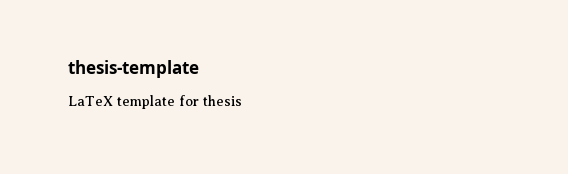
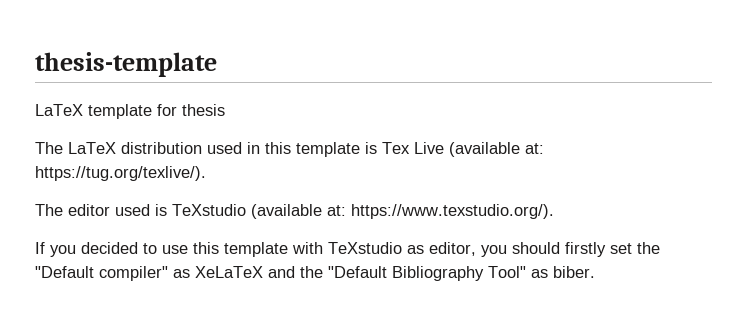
+ The LaTeX distribution used in this template is Tex Live (available at: https://tug.org/texlive/).
+ The editor used is TeXstudio (available at: https://www.texstudio.org/).
+ If you decided to use this template with TeXstudio as editor, you should firstly set the "Default compiler" as XeLaTeX and the "Default Bibliography Tool" as biber.

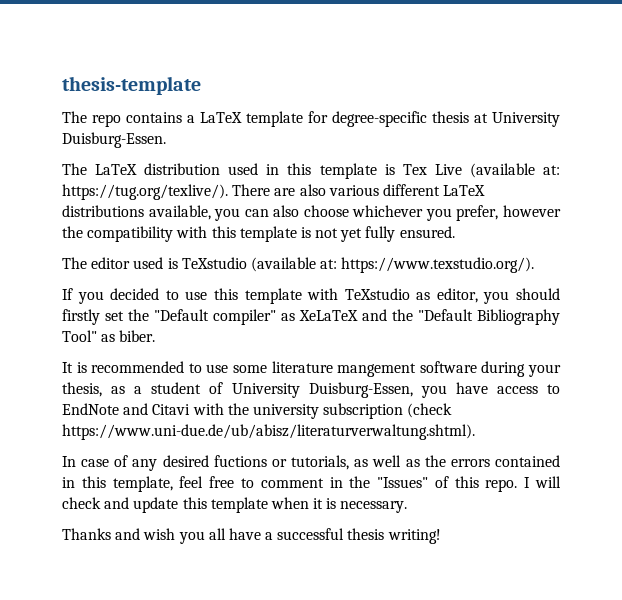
- LaTeX template for thesis
+ The repo contains a LaTeX template for degree-specific thesis at University Duisburg-Essen.
- The LaTeX distribution used in this template is Tex Live (available at: https://tug.org/texlive/).
+ The LaTeX distribution used in this template is Tex Live (available at: https://tug.org/texlive/). There are also various different LaTeX distributions available, you can also choose whichever you prefer, however the compatibility with this template is not yet fully ensured.
+ It is recommended to use some literature mangement software during your thesis, as a student of University Duisburg-Essen, you have access to EndNote and Citavi with the university subscription (check https://www.uni-due.de/ub/abisz/literaturverwaltung.shtml).
+ In case of any desired fuctions or tutorials, as well as the errors contained in this template, feel free to comment in the "Issues" of this repo. I will check and update this template when it is necessary.
+ Thanks and wish you all have a successful thesis writing!

